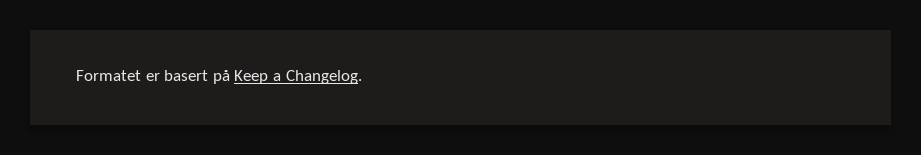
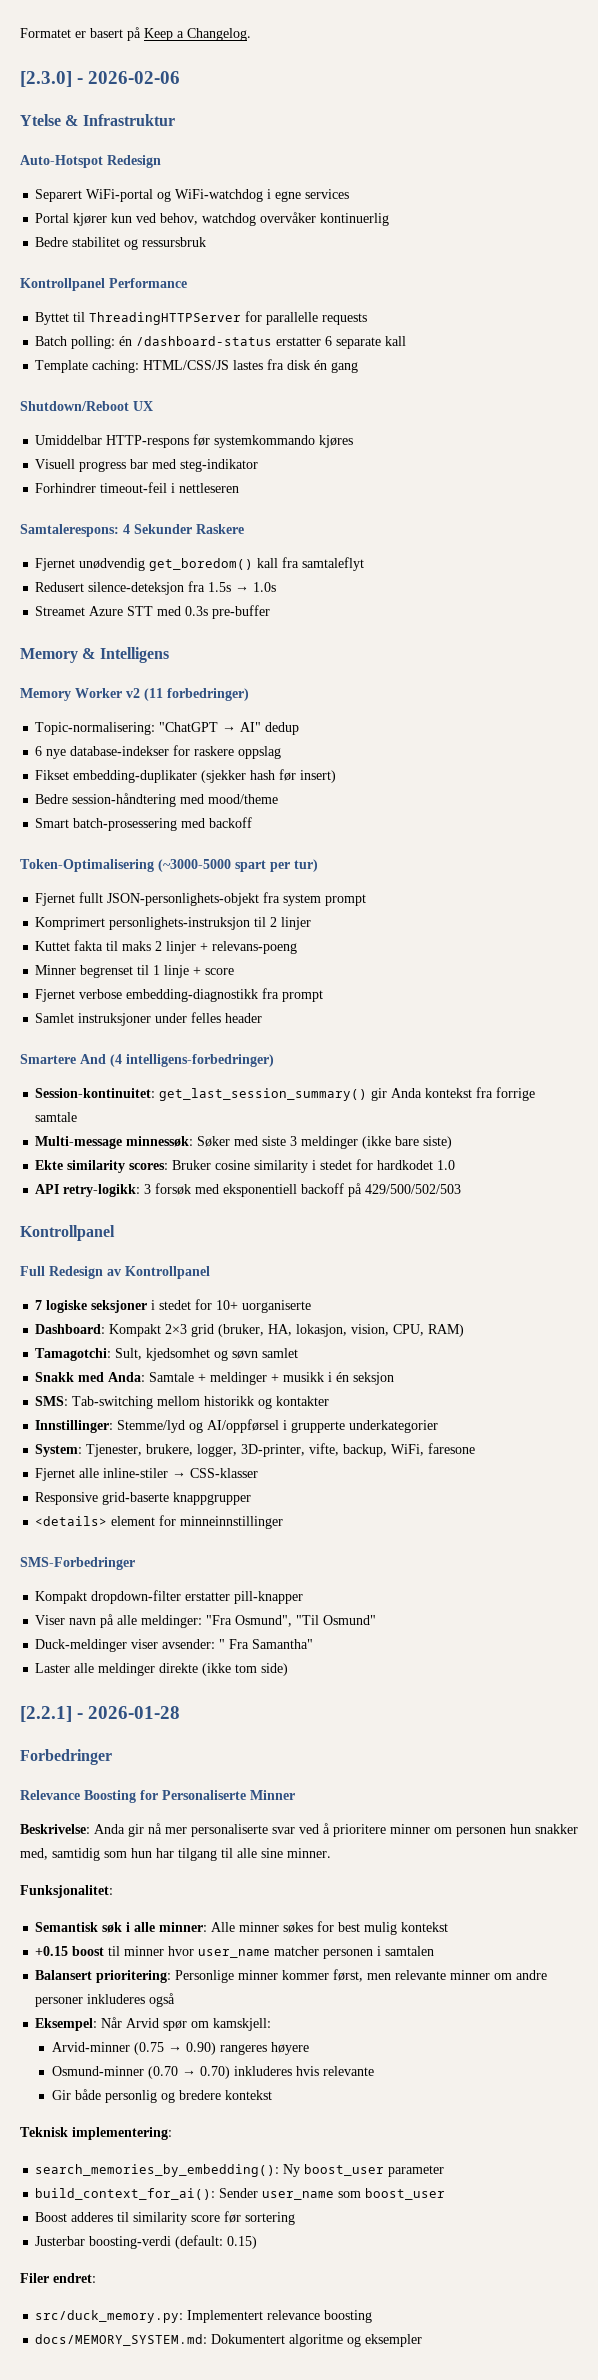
+ [2.3.0] - 2026-02-06
+ Ytelse & Infrastruktur
+ Auto-Hotspot Redesign
+ Separert WiFi-portal og WiFi-watchdog i egne services
+ Portal kjører kun ved behov, watchdog overvåker kontinuerlig
+ Bedre stabilitet og ressursbruk
+ Kontrollpanel Performance
+ Byttet til ThreadingHTTPServer for parallelle requests
+ Batch polling: én /dashboard-status erstatter 6 separate kall
+ Template caching: HTML/CSS/JS lastes fra disk én gang
+ Shutdown/Reboot UX
+ Umiddelbar HTTP-respons før systemkommando kjøres
+ Visuell progress bar med steg-indikator
+ Forhindrer timeout-feil i nettleseren
+ Samtalerespons: 4 Sekunder Raskere
+ Fjernet unødvendig get_boredom() kall fra samtaleflyt
+ Redusert silence-deteksjon fra 1.5s → 1.0s
+ Streamet Azure STT med 0.3s pre-buffer
+ Memory & Intelligens
+ Memory Worker v2 (11 forbedringer)
+ Topic-normalisering: "ChatGPT → AI" dedup
+ 6 nye database-indekser for raskere oppslag
+ Fikset embedding-duplikater (sjekker hash før insert)
+ Bedre session-håndtering med mood/theme
+ Smart batch-prosessering med backoff
+ Token-Optimalisering (~3000-5000 spart per tur)
+ Fjernet fullt JSON-personlighets-objekt fra system prompt
+ Komprimert personlighets-instruksjon til 2 linjer
+ Kuttet fakta til maks 2 linjer + relevans-poeng
+ Minner begrenset til 1 linje + score
+ Fjernet verbose embedding-diagnostikk fra prompt
+ Samlet instruksjoner under felles header
+ Smartere And (4 intelligens-forbedringer)
+ Session-kontinuitet: get_last_session_summary() gir Anda kontekst fra forrige samtale
+ Multi-message minnessøk: Søker med siste 3 meldinger (ikke bare siste)
+ Ekte similarity scores: Bruker cosine similarity i stedet for hardkodet 1.0
+ API retry-logikk: 3 forsøk med eksponentiell backoff på 429/500/502/503
+ Kontrollpanel
+ Full Redesign av Kontrollpanel
+ 7 logiske seksjoner i stedet for 10+ uorganiserte
+ Dashboard: Kompakt 2×3 grid (bruker, HA, lokasjon, vision, CPU, RAM)
+ Tamagotchi: Sult, kjedsomhet og søvn samlet
+ Snakk med Anda: Samtale + meldinger + musikk i én seksjon
+ SMS: Tab-switching mellom historikk og kontakter
+ Innstillinger: Stemme/lyd og AI/oppførsel i grupperte underkategorier
+ System: Tjenester, brukere, logger, 3D-printer, vifte, backup, WiFi, faresone
+ Fjernet alle inline-stiler → CSS-klasser
+ Responsive grid-baserte knappgrupper
+ <details> element for minneinnstillinger
+ SMS-Forbedringer
+ Kompakt dropdown-filter erstatter pill-knapper
+ Viser navn på alle meldinger: "Fra Osmund", "Til Osmund"
+ Duck-meldinger viser avsender: " Fra Samantha"
+ Laster alle meldinger direkte (ikke tom side)
+ [2.2.1] - 2026-01-28
+ Forbedringer
+ Relevance Boosting for Personaliserte Minner
+ Beskrivelse: Anda gir nå mer personaliserte svar ved å prioritere minner om personen hun snakker med, samtidig som hun har tilgang til alle sine minner.
+ Funksjonalitet:
+ Semantisk søk i alle minner: Alle minner søkes for best mulig kontekst
+ +0.15 boost til minner hvor user_name matcher personen i samtalen
+ Balansert prioritering: Personlige minner kommer først, men relevante minner om andre personer inkluderes også
+ Eksempel: Når Arvid spør om kamskjell:
+ Arvid-minner (0.75 → 0.90) rangeres høyere
+ Osmund-minner (0.70 → 0.70) inkluderes hvis relevante
+ Gir både personlig og bredere kontekst
+ Teknisk implementering:
+ search_memories_by_embedding(): Ny boost_user parameter
+ build_context_for_ai(): Sender user_name som boost_user
+ Boost adderes til similarity score før sortering
+ Justerbar boosting-verdi (default: 0.15)
+ Filer endret:
+ src/duck_memory.py: Implementert relevance boosting
+ docs/MEMORY_SYSTEM.md: Dokumentert algoritme og eksempler

